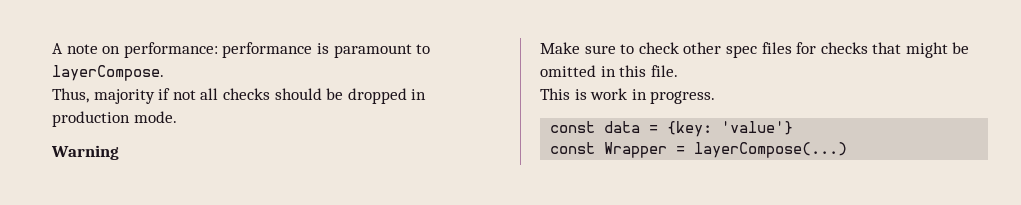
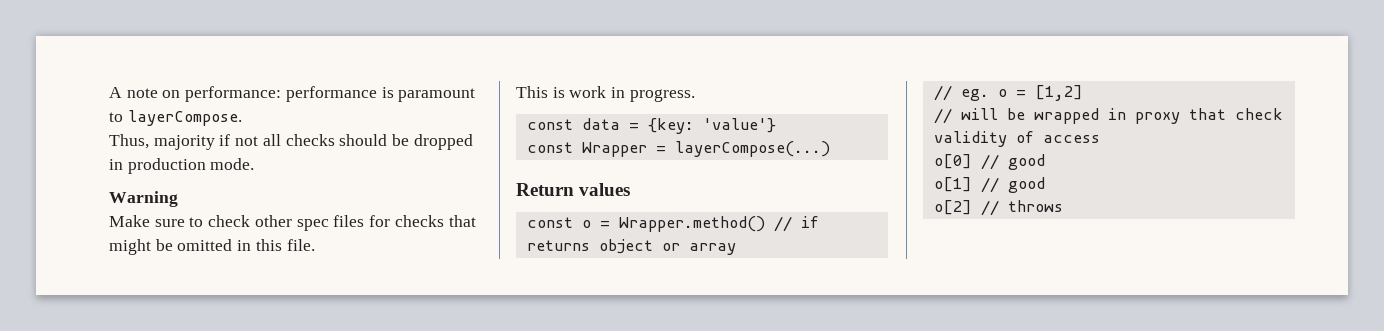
+ Return values
+ const o = Wrapper.method() // if returns object or array
+ // eg. o = [1,2]
+ // will be wrapped in proxy that check validity of access
+ o[0] // good
+ o[1] // good
+ o[2] // throws

